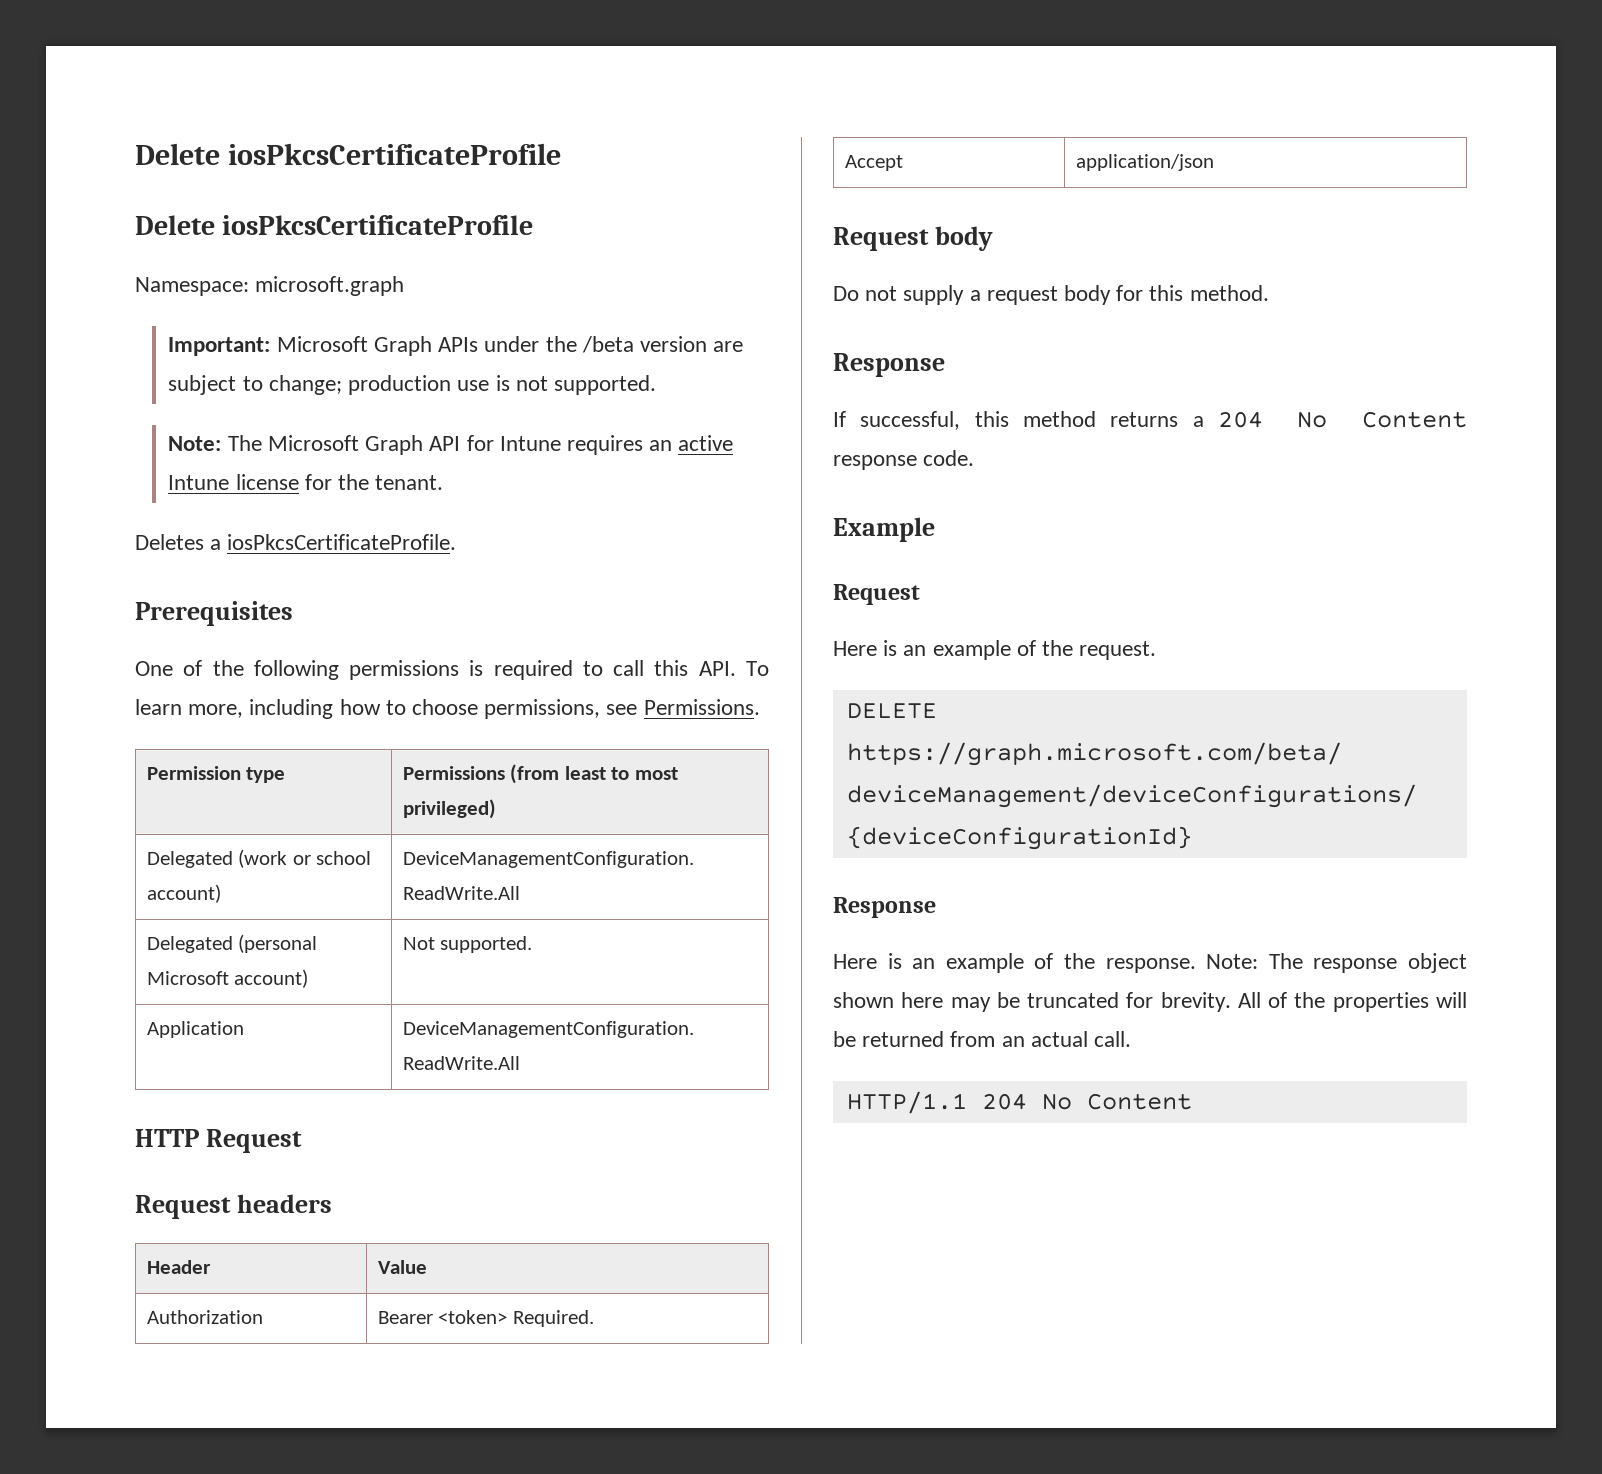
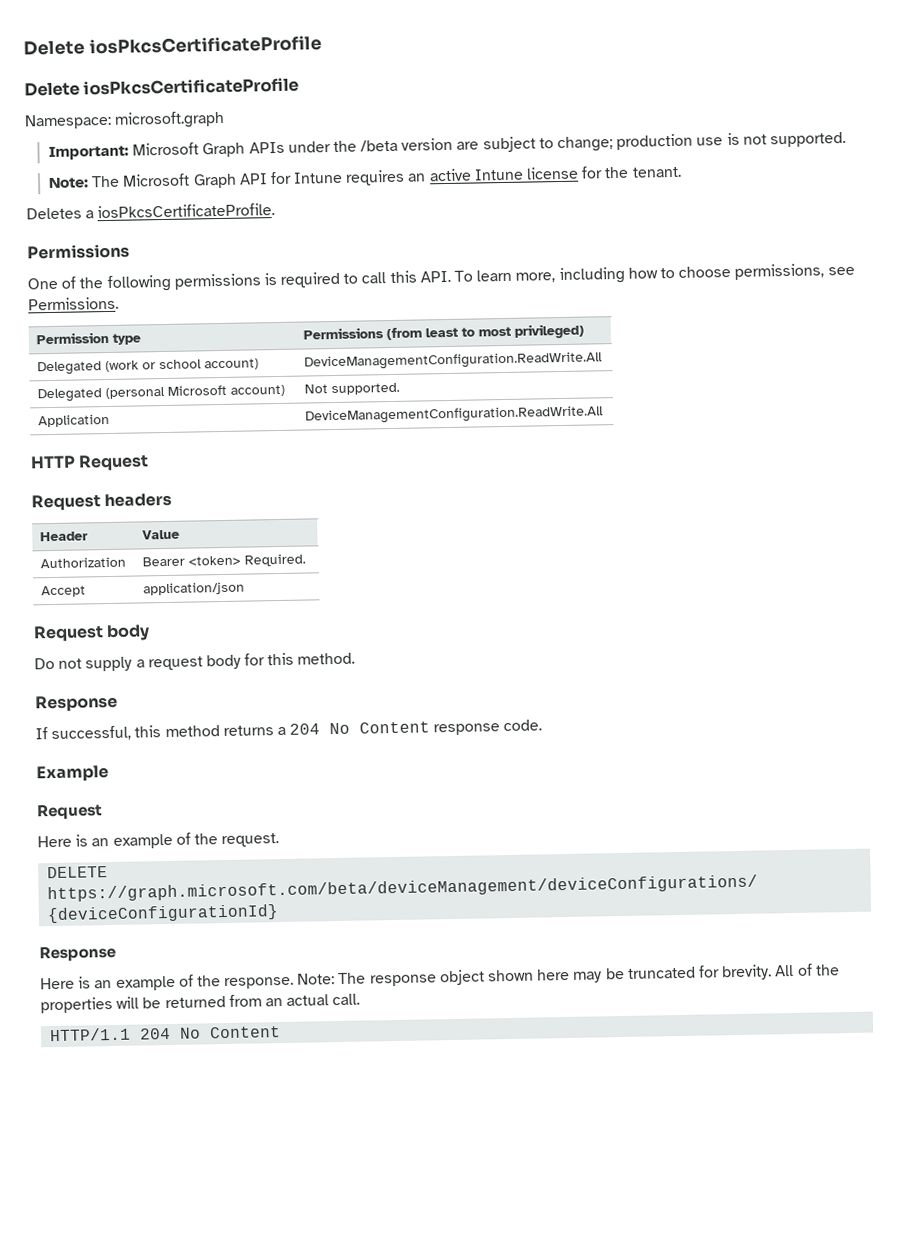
  Deletes a iosPkcsCertificateProfile.
- Prerequisites
+ Permissions

